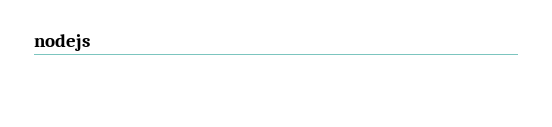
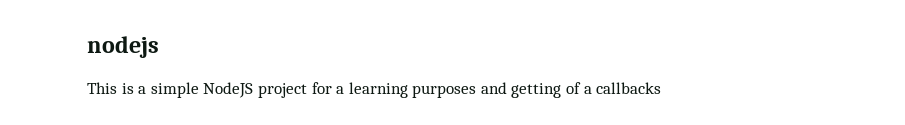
+ This is a simple NodeJS project for a learning purposes and getting of a callbacks

